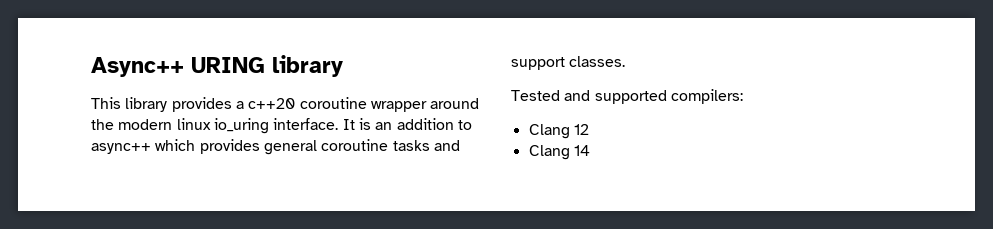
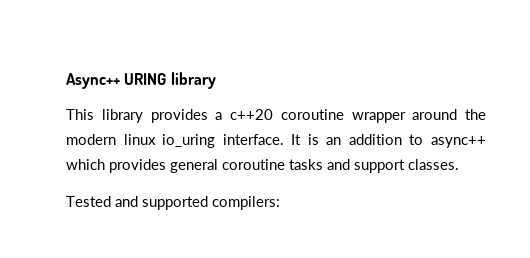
- Clang 12
- Clang 14

